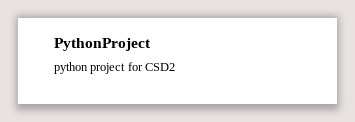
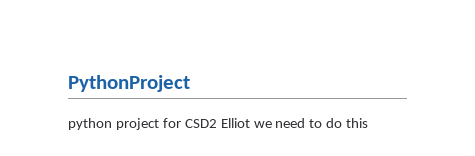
- python project for CSD2
+ python project for CSD2 Elliot we need to do this

